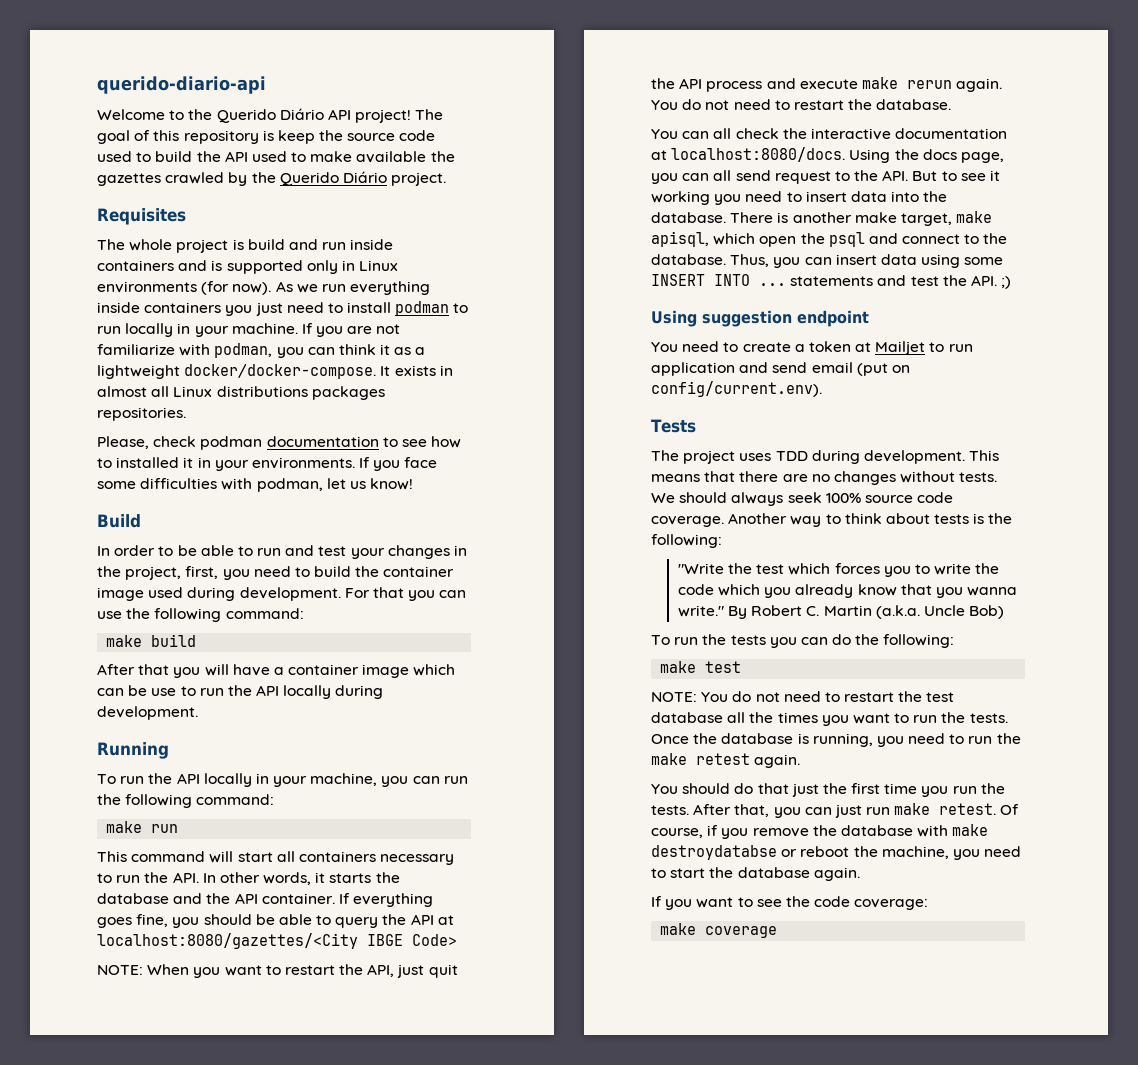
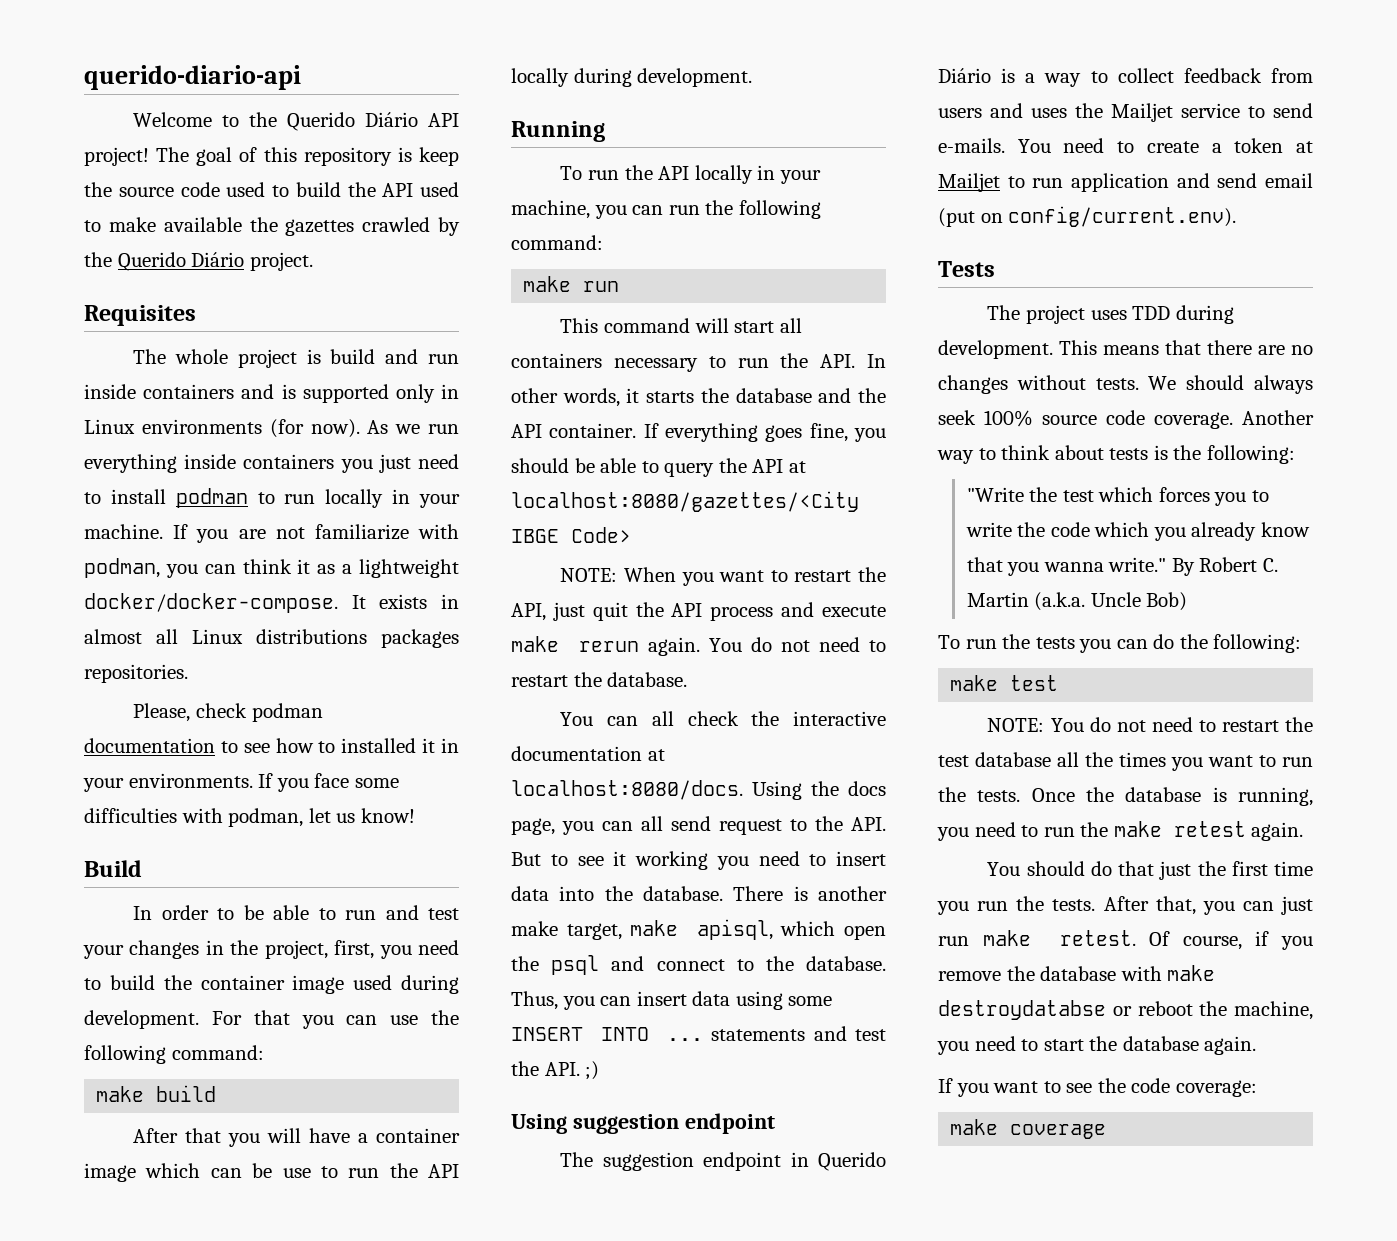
+ The suggestion endpoint in Querido Diário is a way to collect feedback from users and uses the Mailjet service to send e-mails.

